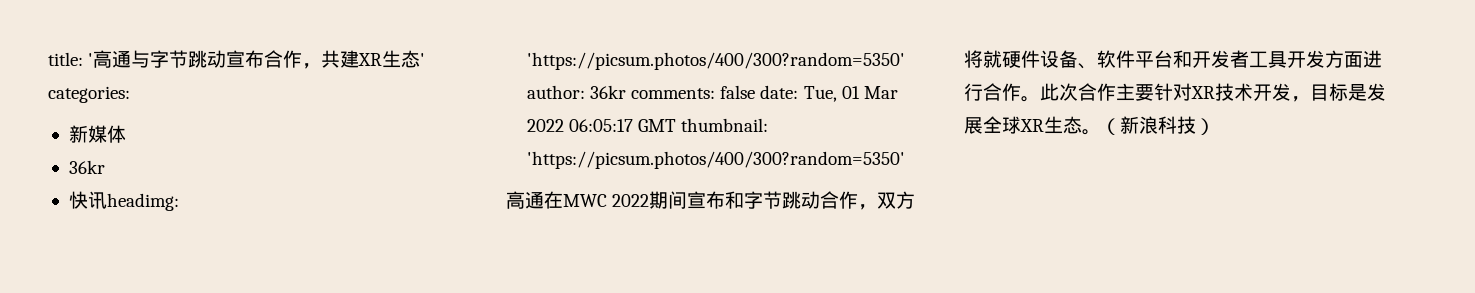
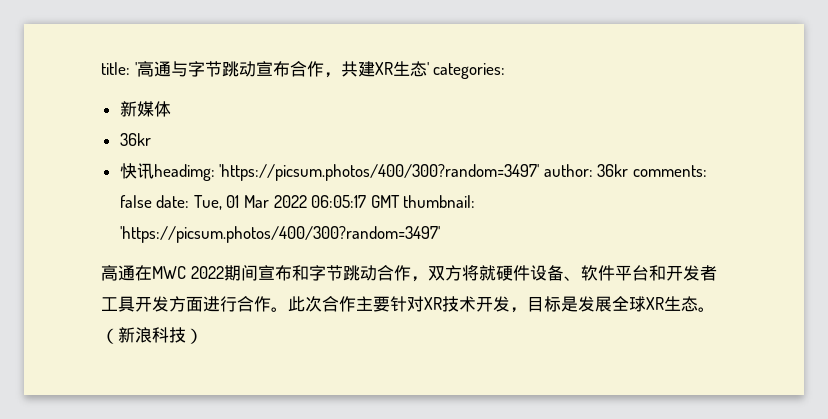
- 快讯headimg: 'https://picsum.photos/400/300?random=5350' author: 36kr comments: false date: Tue, 01 Mar 2022 06:05:17 GMT thumbnail: 'https://picsum.photos/400/300?random=5350'
+ 快讯headimg: 'https://picsum.photos/400/300?random=3497' author: 36kr comments: false date: Tue, 01 Mar 2022 06:05:17 GMT thumbnail: 'https://picsum.photos/400/300?random=3497'

